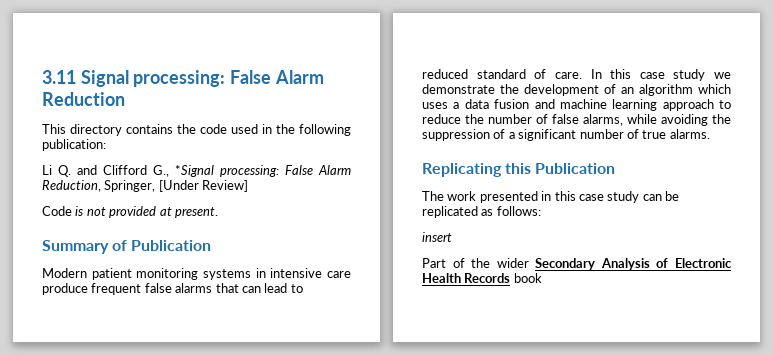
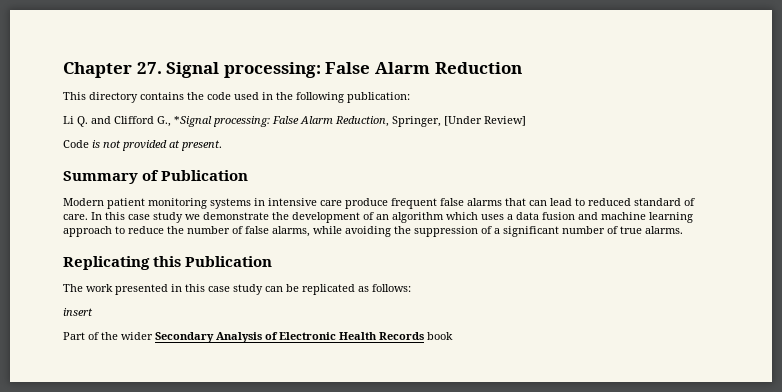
- 3.11 Signal processing: False Alarm Reduction
+ Chapter 27. Signal processing: False Alarm Reduction

